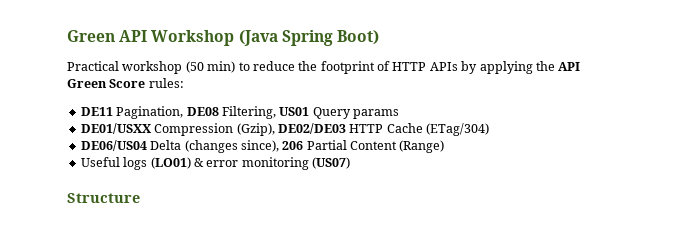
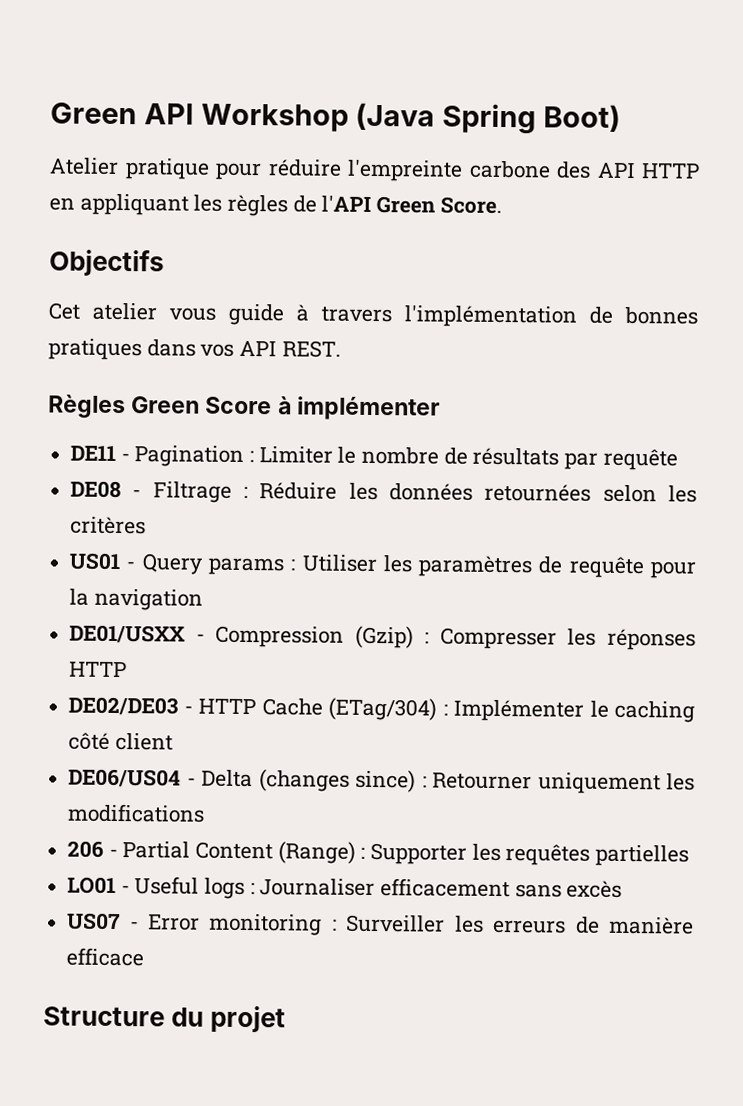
- Practical workshop (50 min) to reduce the footprint of HTTP APIs by applying the API Green Score rules:
- DE11 Pagination, DE08 Filtering, US01 Query params
- DE01/USXX Compression (Gzip), DE02/DE03 HTTP Cache (ETag/304)
+ Atelier pratique pour réduire l'empreinte carbone des API HTTP en appliquant les règles de l'API Green Score.
+ Objectifs
+ Cet atelier vous guide à travers l'implémentation de bonnes pratiques dans vos API REST.
+ Règles Green Score à implémenter
+ DE11 - Pagination : Limiter le nombre de résultats par requête
+ DE08 - Filtrage : Réduire les données retournées selon les critères
+ US01 - Query params : Utiliser les paramètres de requête pour la navigation
+ DE01/USXX - Compression (Gzip) : Compresser les réponses HTTP
+ DE02/DE03 - HTTP Cache (ETag/304) : Implémenter le caching côté client
- DE06/US04 Delta (changes since), 206 Partial Content (Range)
- Useful logs (LO01) & error monitoring (US07)
+ DE06/US04 - Delta (changes since) : Retourner uniquement les modifications
+ 206 - Partial Content (Range) : Supporter les requêtes partielles
+ LO01 - Useful logs : Journaliser efficacement sans excès
+ US07 - Error monitoring : Surveiller les erreurs de manière efficace
- Structure
+ Structure du projet

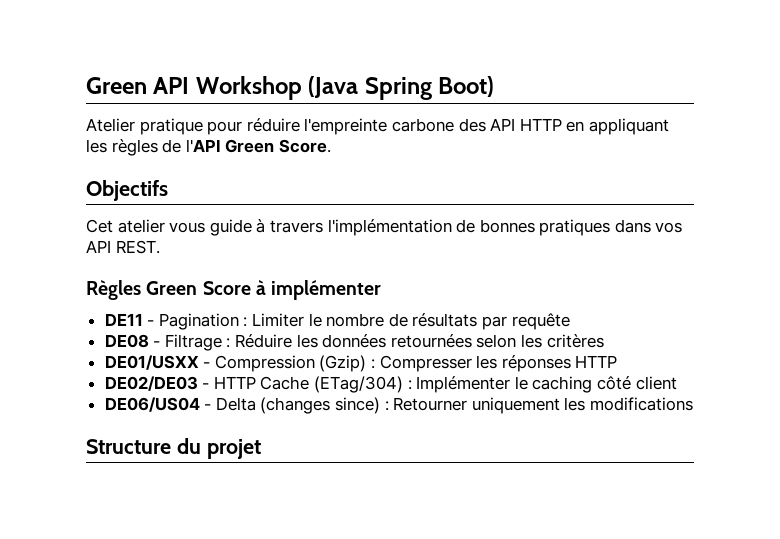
- US01 - Query params : Utiliser les paramètres de requête pour la navigation
- 206 - Partial Content (Range) : Supporter les requêtes partielles
- LO01 - Useful logs : Journaliser efficacement sans excès
- US07 - Error monitoring : Surveiller les erreurs de manière efficace

